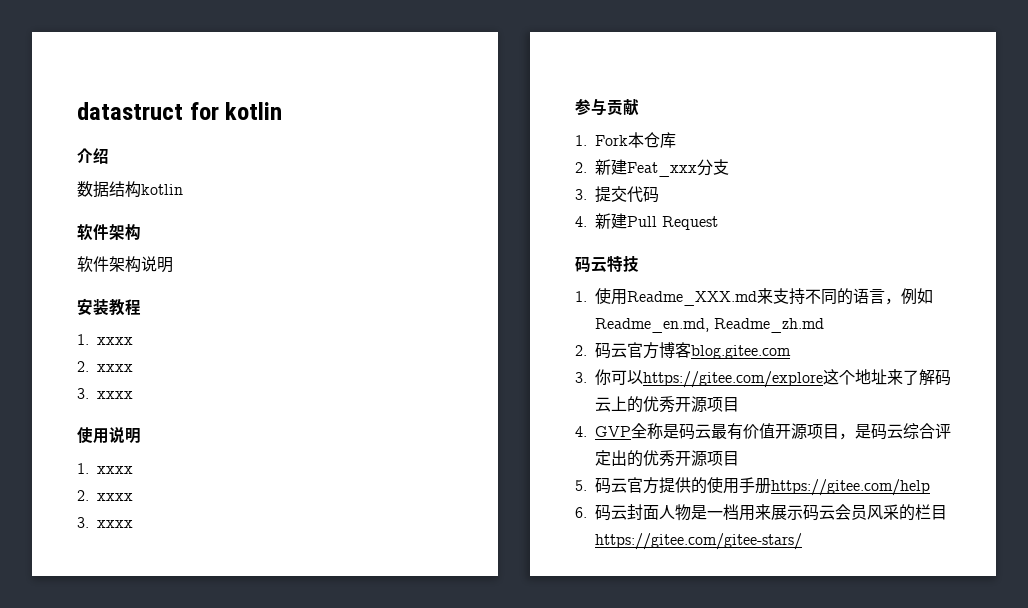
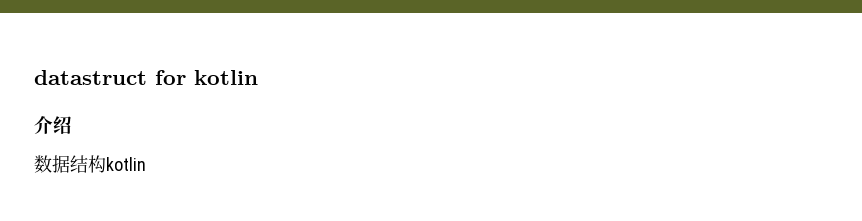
  数据结构kotlin
- 软件架构
- 软件架构说明
- 安装教程
- 1. xxxx
- 2. xxxx
- 3. xxxx
- 使用说明
- 1. xxxx
- 2. xxxx
- 3. xxxx
- 参与贡献
- 1. Fork本仓库
- 2.新建Feat_xxx分支
- 3.提交代码
- 4.新建Pull Request
- 码云特技
- 1.使用Readme_XXX.md来支持不同的语言，例如Readme_en.md, Readme_zh.md
- 2.码云官方博客blog.gitee.com
- 3.你可以https://gitee.com/explore这个地址来了解码云上的优秀开源项目
- 4. GVP全称是码云最有价值开源项目，是码云综合评定出的优秀开源项目
- 5.码云官方提供的使用手册https://gitee.com/help
- 6.码云封面人物是一档用来展示码云会员风采的栏目https://gitee.com/gitee-stars/

